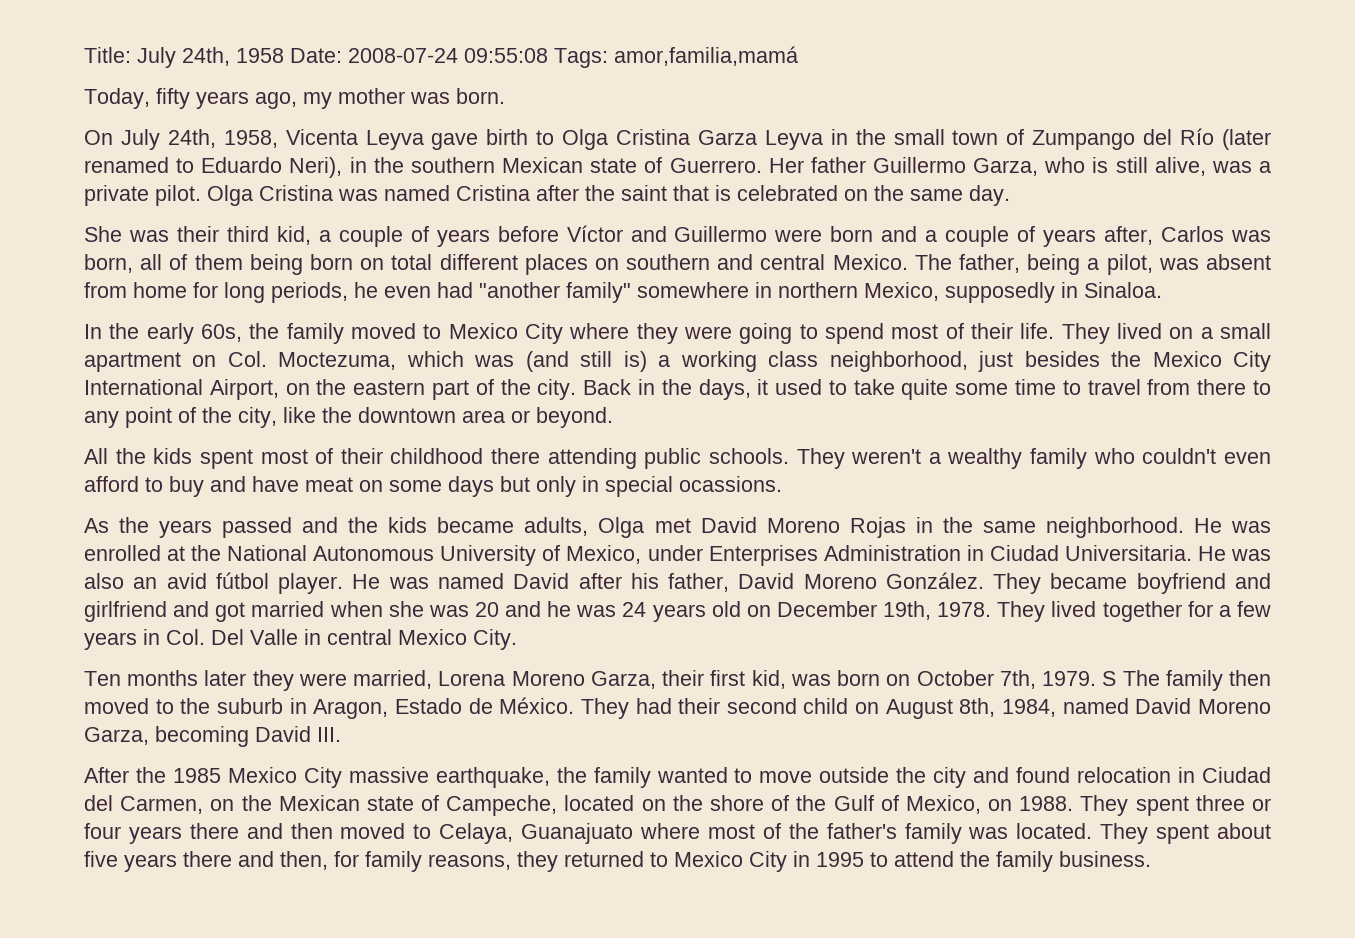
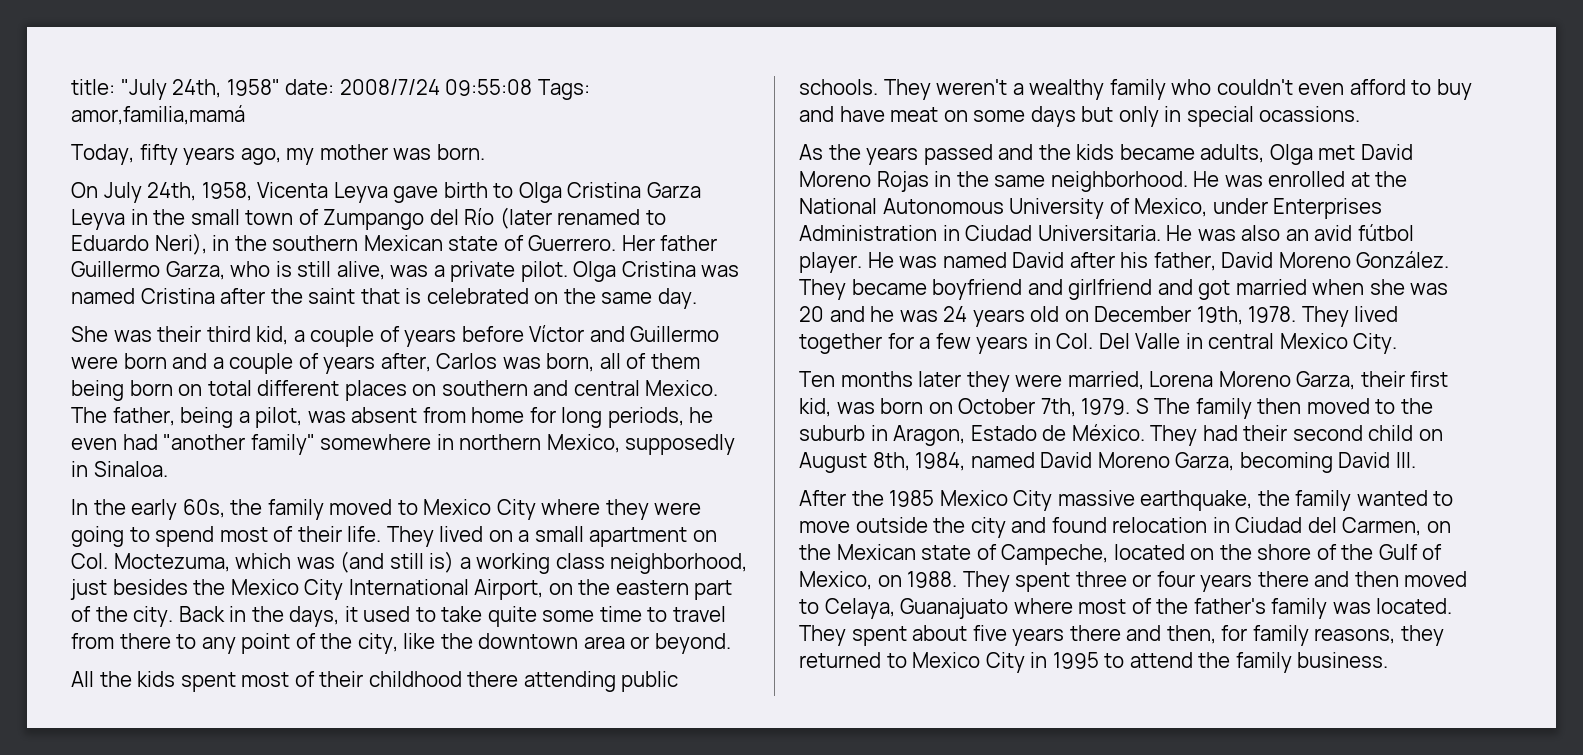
- Title: July 24th, 1958 Date: 2008-07-24 09:55:08 Tags: amor,familia,mamá
+ title: "July 24th, 1958" date: 2008/7/24 09:55:08 Tags: amor,familia,mamá

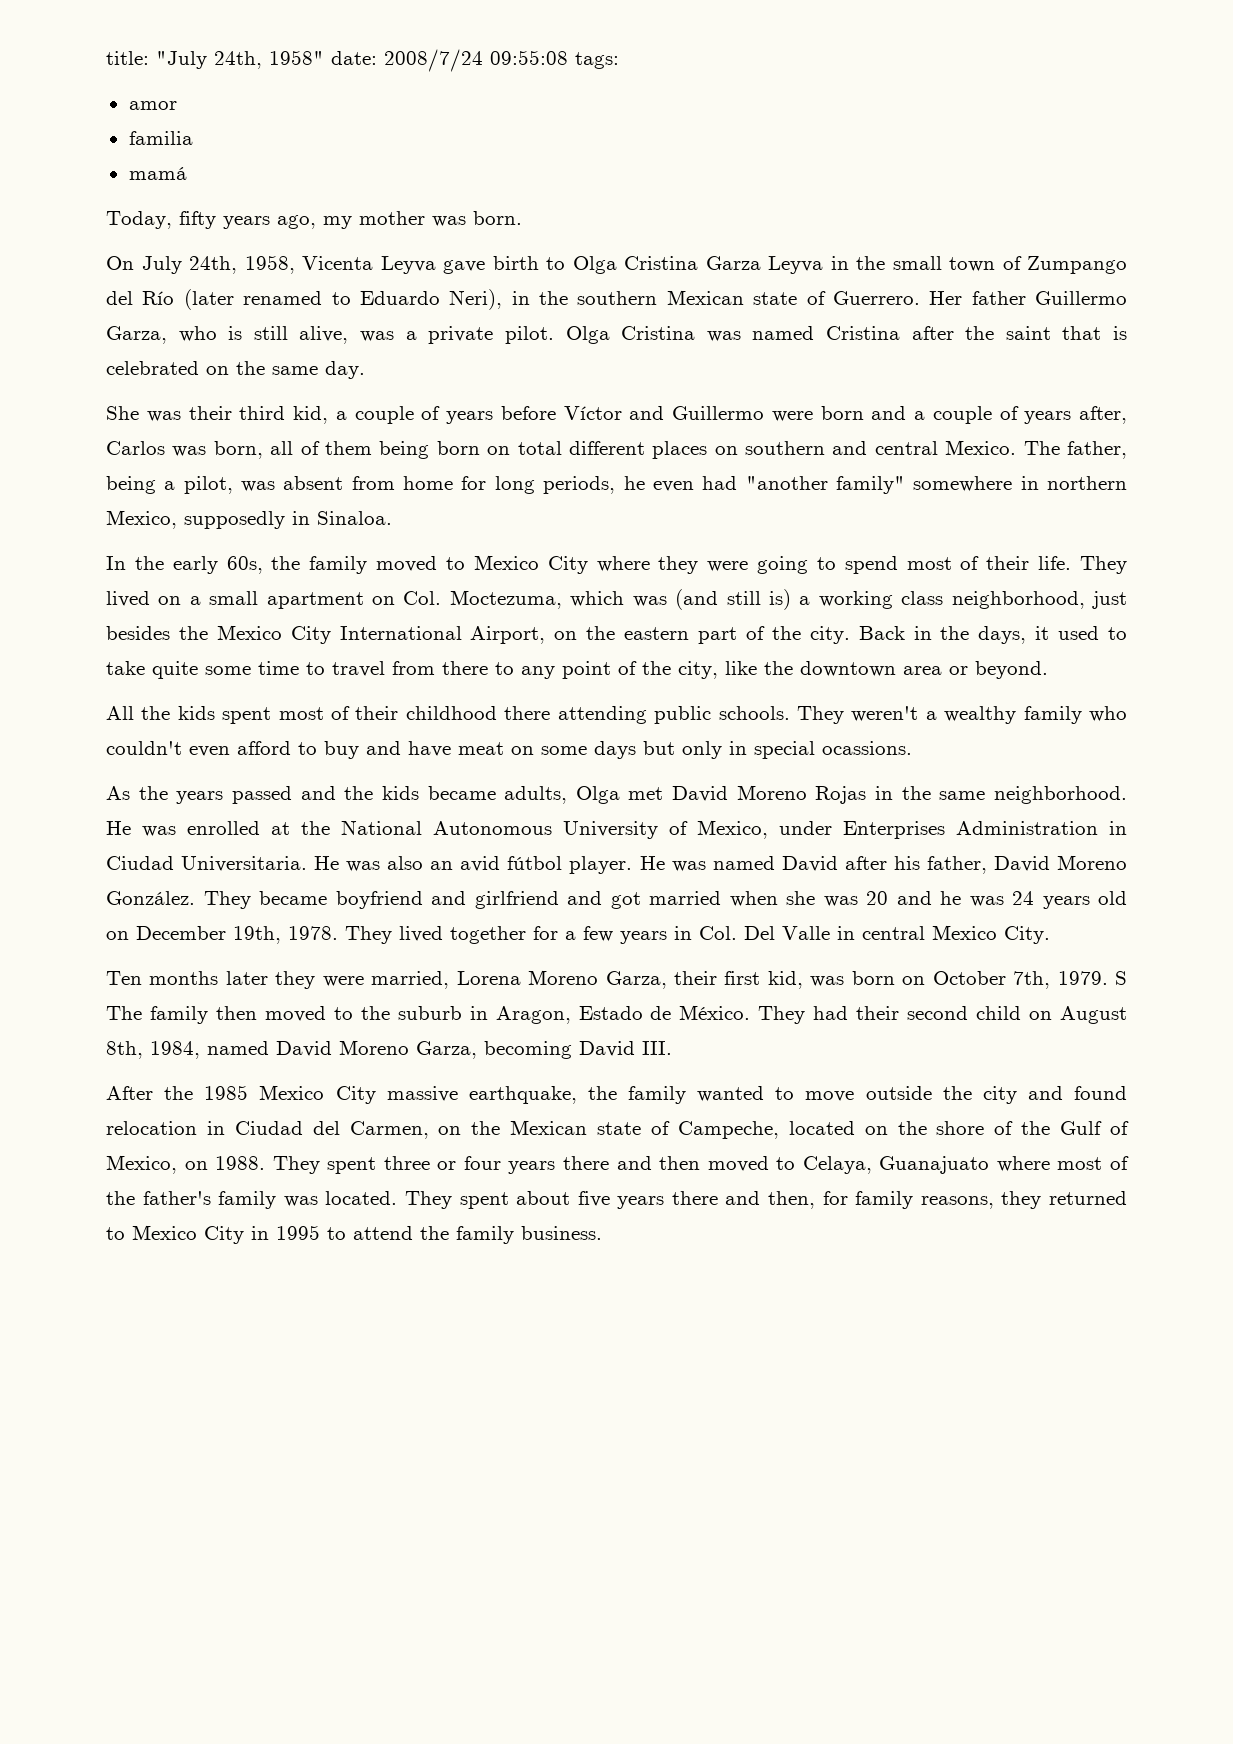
- title: "July 24th, 1958" date: 2008/7/24 09:55:08 Tags: amor,familia,mamá
+ title: "July 24th, 1958" date: 2008/7/24 09:55:08 tags:
+ amor
+ familia
+ mamá

